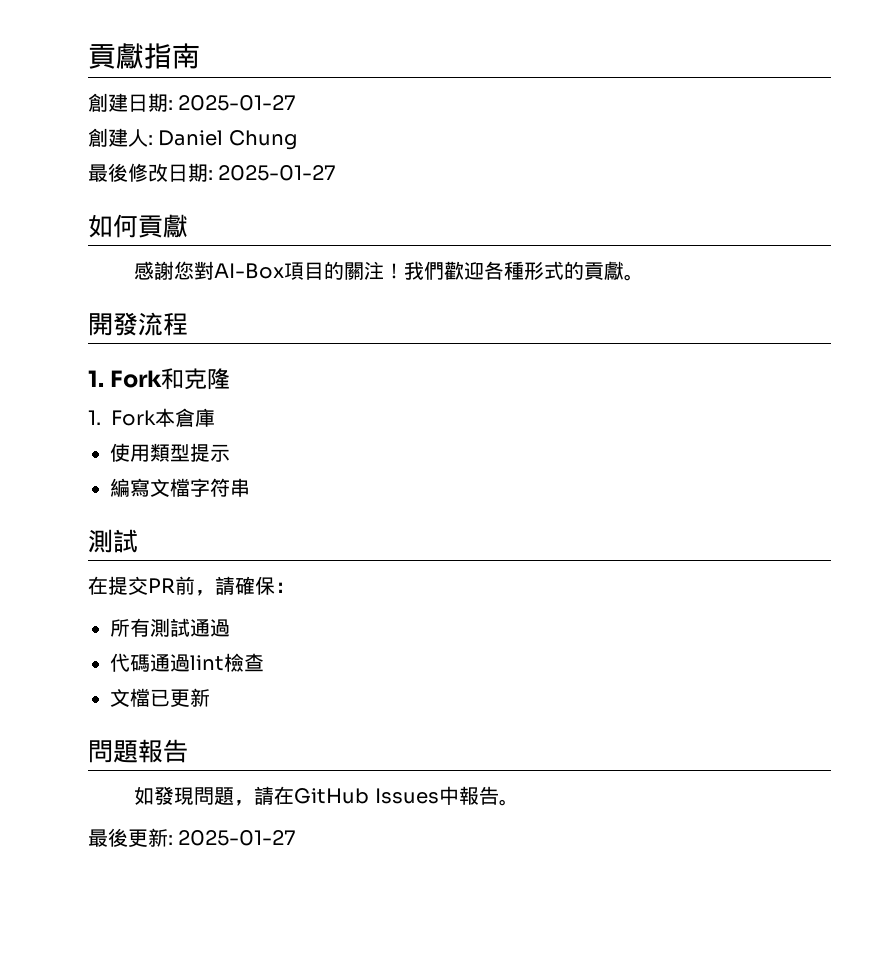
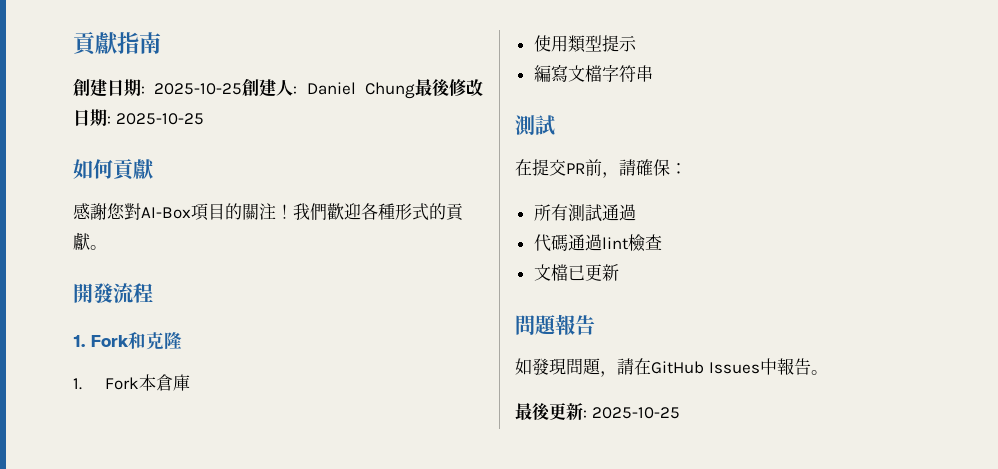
- 創建日期: 2025-01-27
- 創建人: Daniel Chung
- 最後修改日期: 2025-01-27
+ 創建日期: 2025-10-25創建人: Daniel Chung最後修改日期: 2025-10-25
- 最後更新: 2025-01-27
+ 最後更新: 2025-10-25

